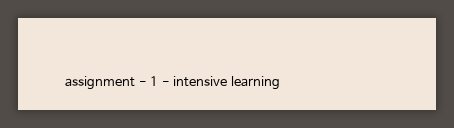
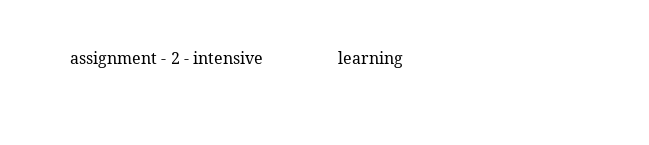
- assignment - 1 - intensive learning
+ assignment - 2 - intensive learning

